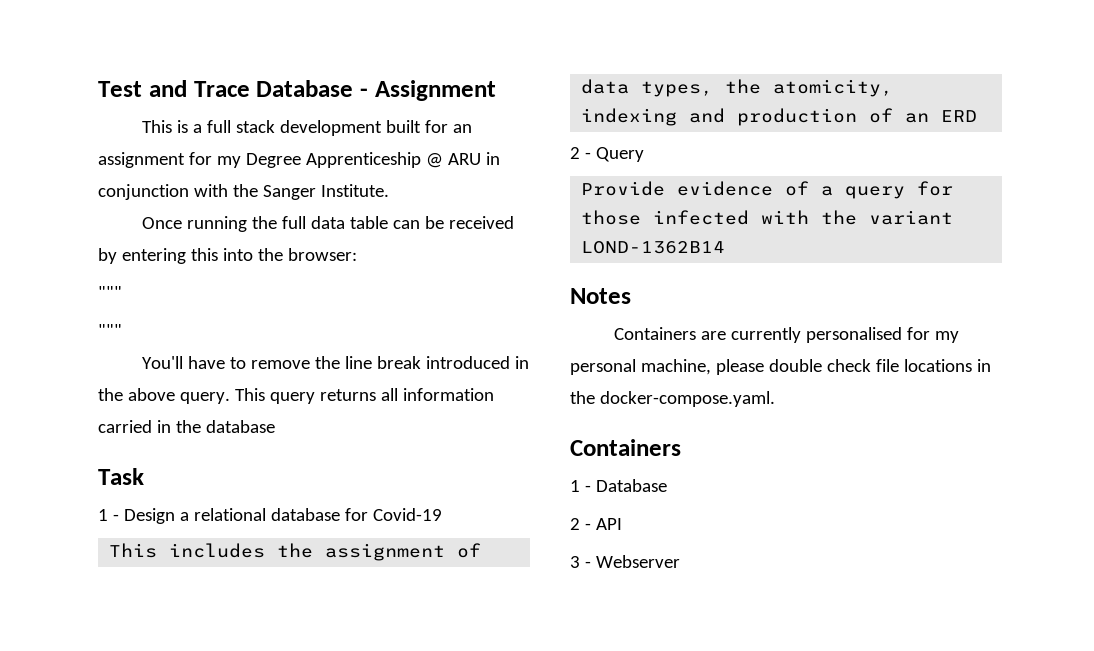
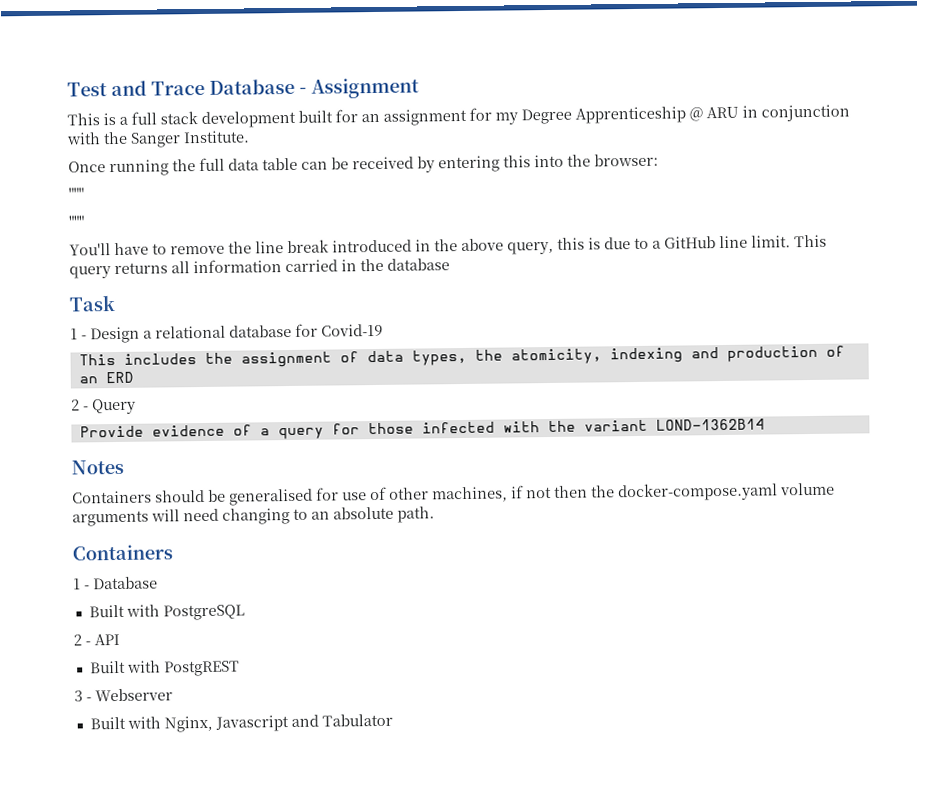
- You'll have to remove the line break introduced in the above query.
+ You'll have to remove the line break introduced in the above query, this is due to a GitHub line limit.
- Containers are currently personalised for my personal machine, please double check file locations in the docker-compose.yaml.
+ Containers should be generalised for use of other machines, if not then the docker-compose.yaml volume arguments will need changing to an absolute path.
+ Built with PostgreSQL
+ Built with PostgREST
+ Built with Nginx, Javascript and Tabulator

